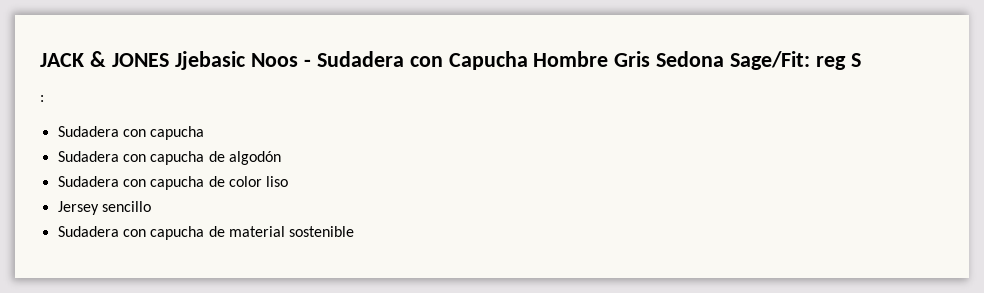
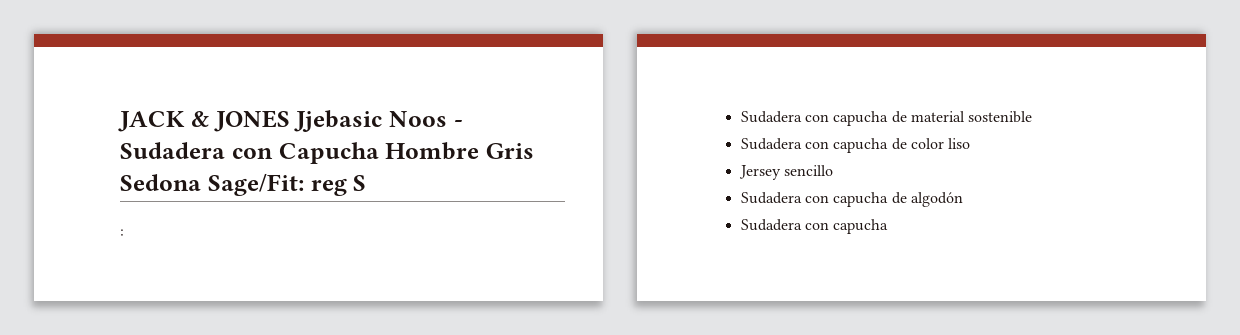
  :
- Sudadera con capucha
- Sudadera con capucha de algodón
+ Sudadera con capucha de material sostenible
- Sudadera con capucha de material sostenible
+ Sudadera con capucha de algodón
+ Sudadera con capucha

